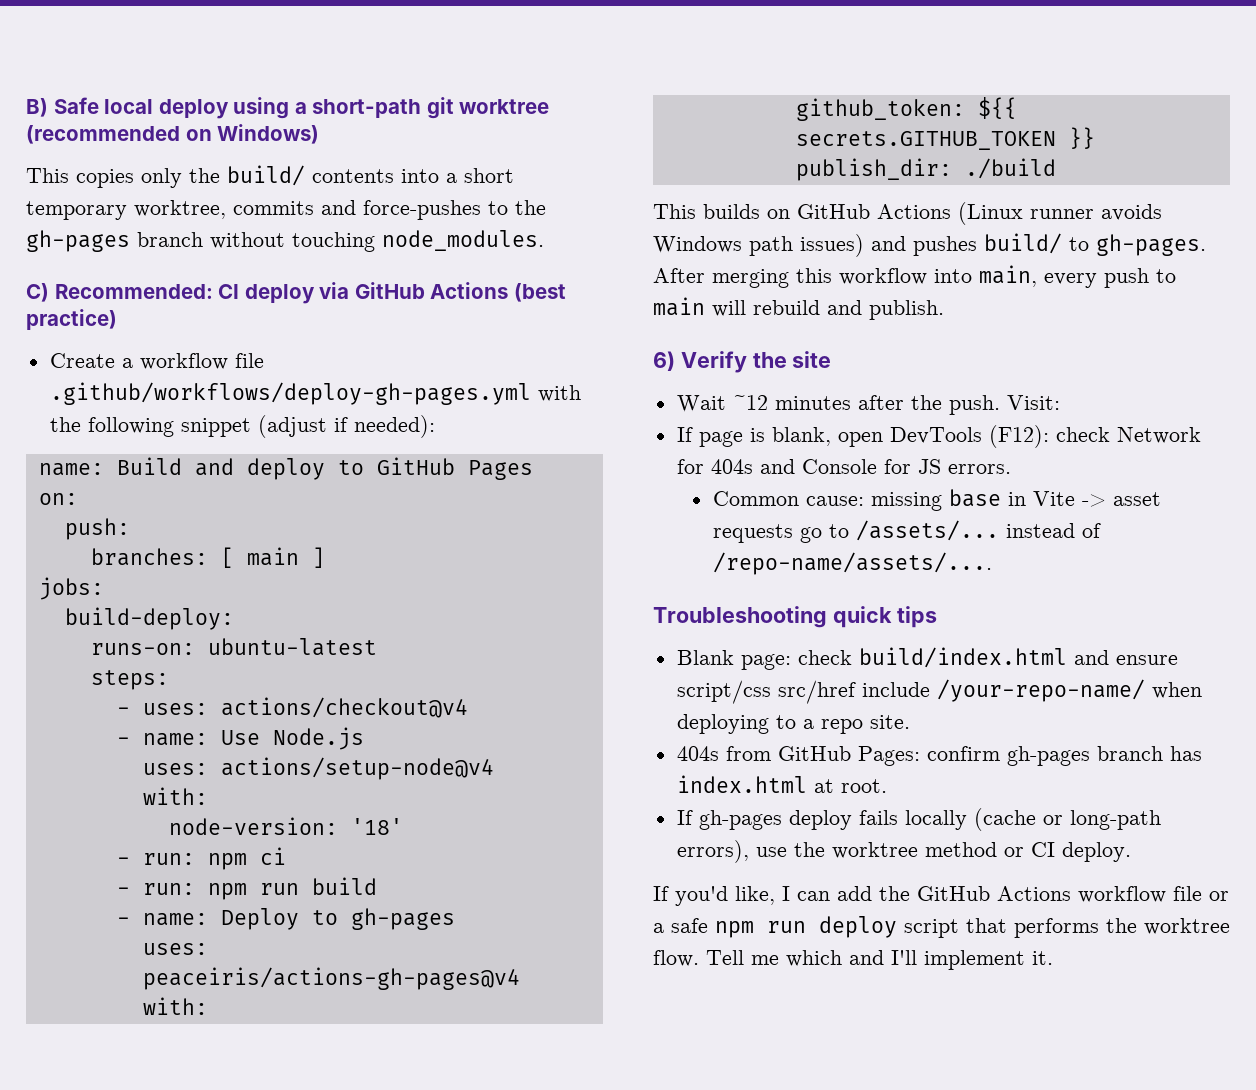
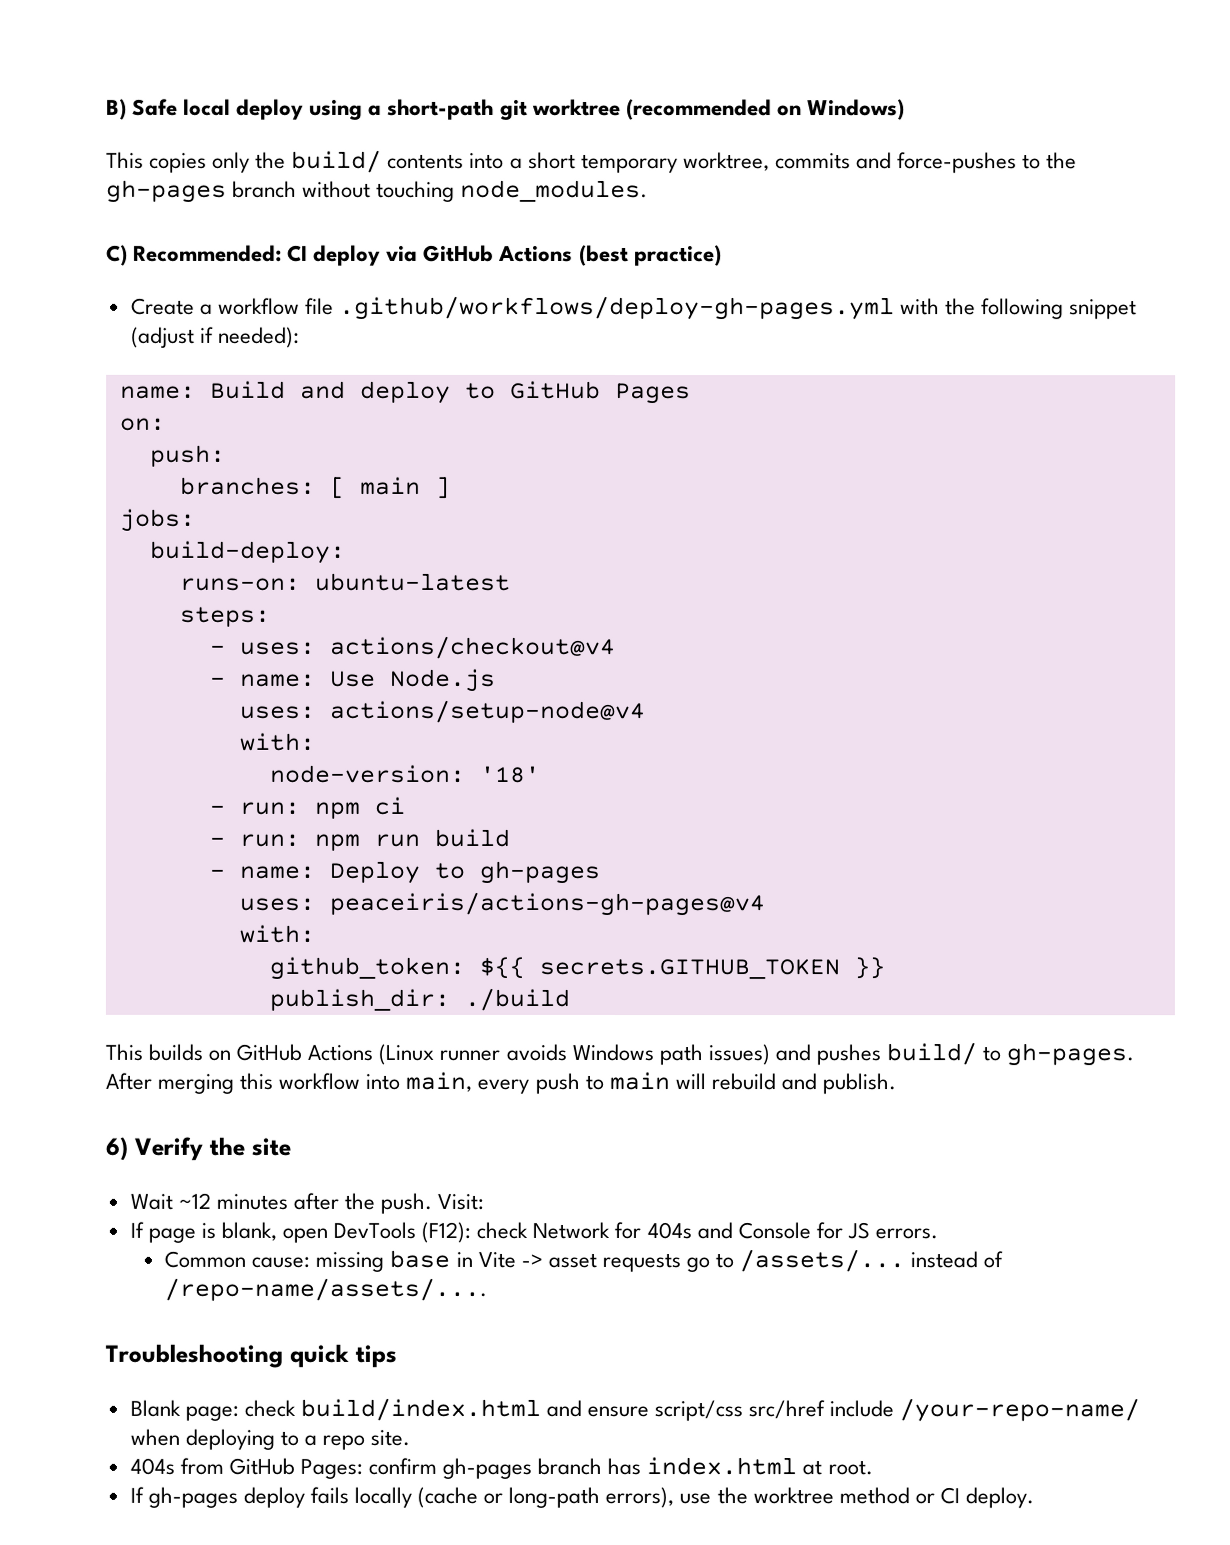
- If you'd like, I can add the GitHub Actions workflow file or a safe npm run deploy script that performs the worktree flow. Tell me which and I'll implement it.

